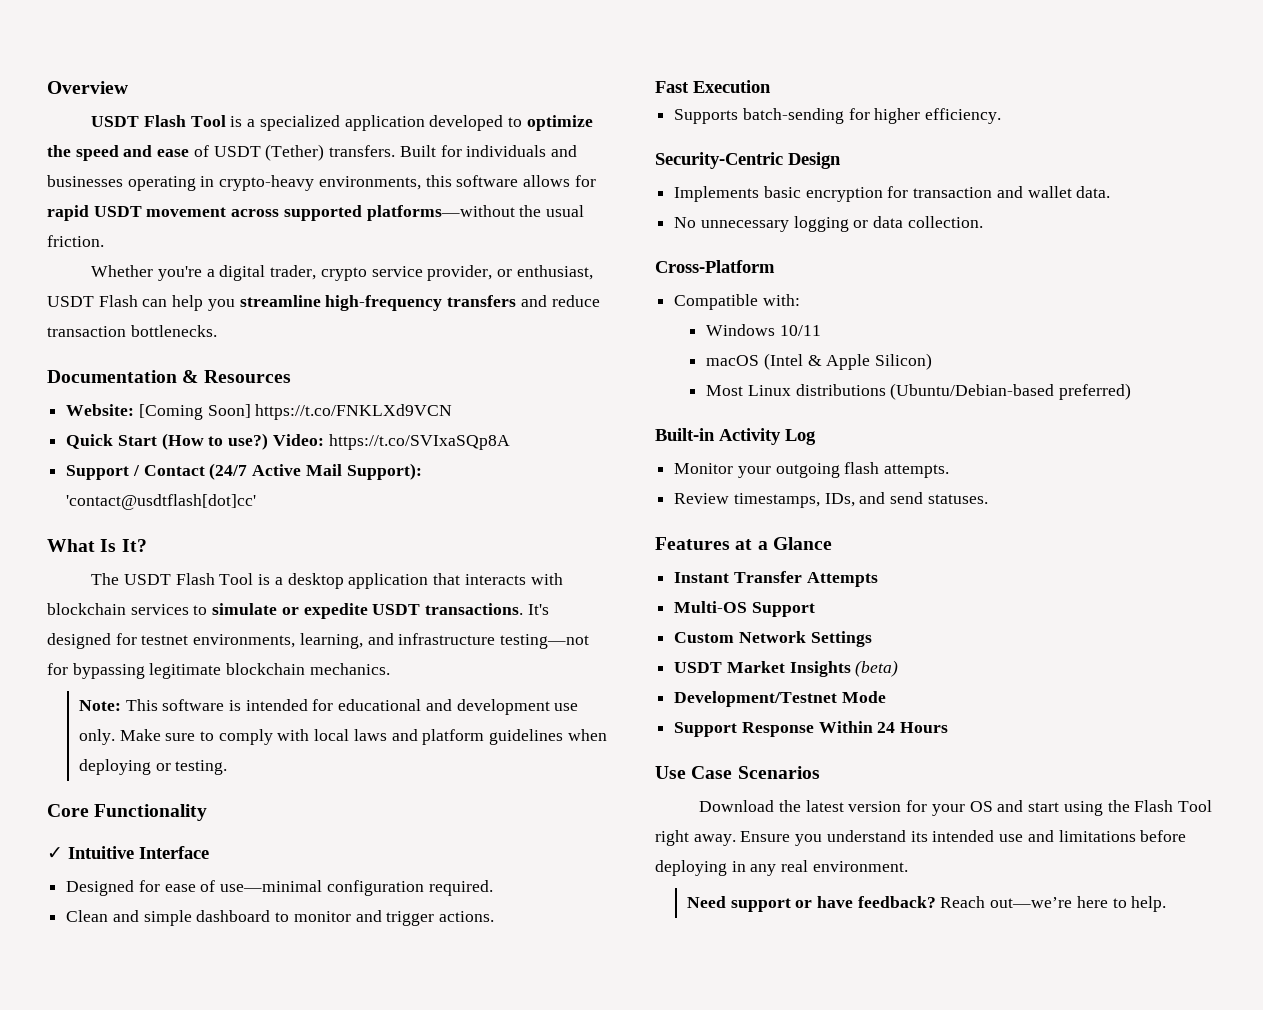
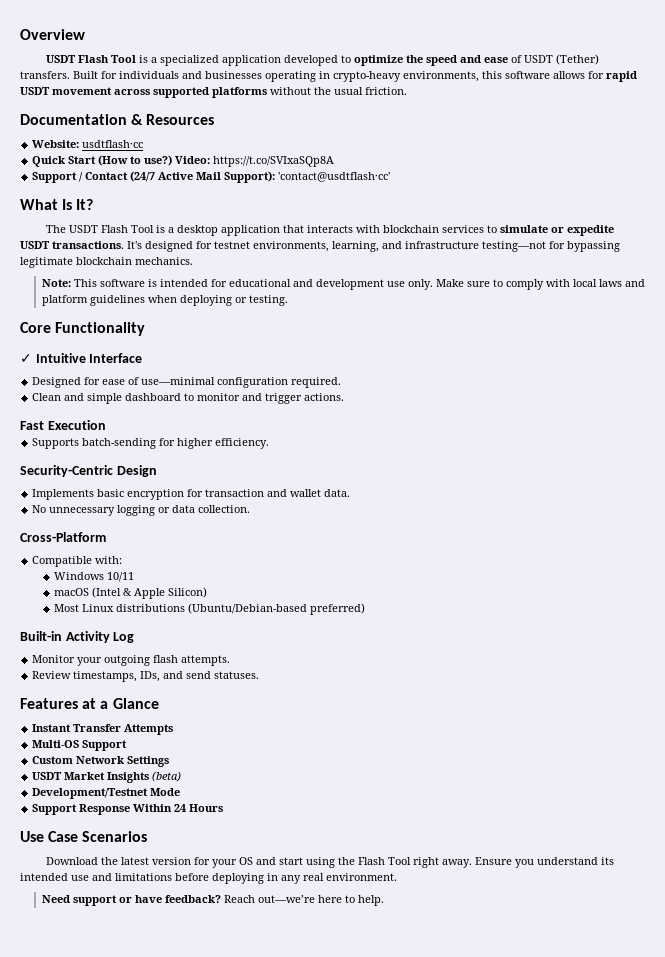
- Built for individuals and businesses operating in crypto-heavy environments, this software allows for rapid USDT movement across supported platforms—without the usual friction.
+ Built for individuals and businesses operating in crypto-heavy environments, this software allows for rapid USDT movement across supported platforms without the usual friction.
- Whether you're a digital trader, crypto service provider, or enthusiast, USDT Flash can help you streamline high-frequency transfers and reduce transaction bottlenecks.
- Website: [Coming Soon] https://t.co/FNKLXd9VCN
+ Website: usdtflash․cc
- Support / Contact (24/7 Active Mail Support): 'contact@usdtflash[dot]cc'
+ Support / Contact (24/7 Active Mail Support): 'contact@usdtflash․cc'

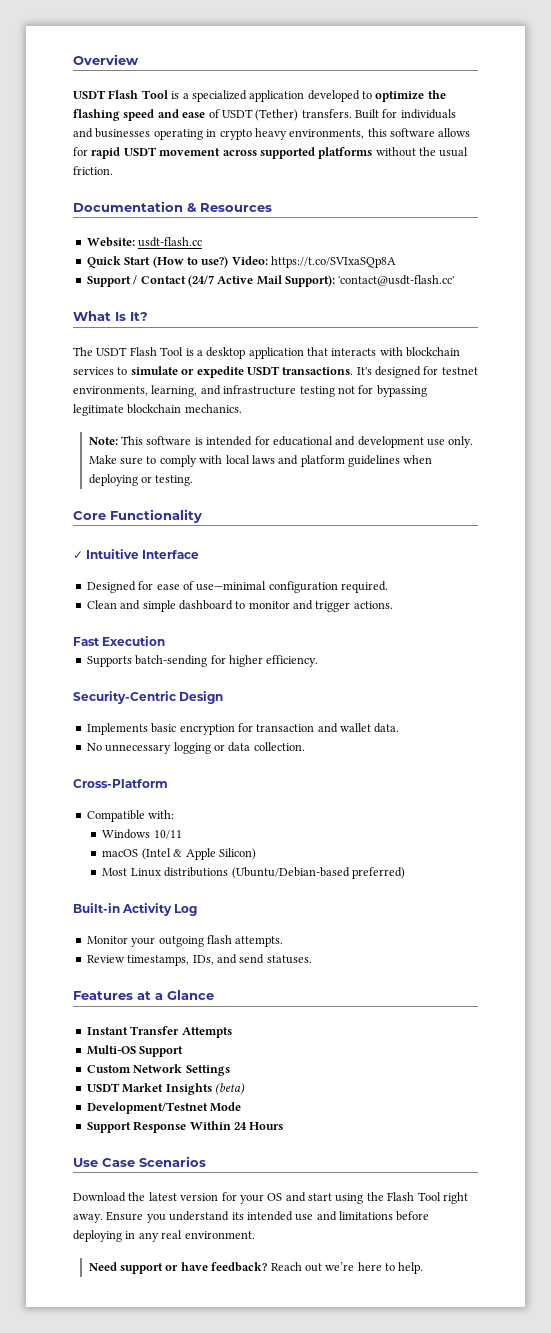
- USDT Flash Tool is a specialized application developed to optimize the speed and ease of USDT (Tether) transfers.
+ USDT Flash Tool is a specialized application developed to optimize the flashing speed and ease of USDT (Tether) transfers.
- Built for individuals and businesses operating in crypto-heavy environments, this software allows for rapid USDT movement across supported platforms without the usual friction.
+ Built for individuals and businesses operating in crypto heavy environments, this software allows for rapid USDT movement across supported platforms without the usual friction.
- Website: usdtflash․cc
+ Website: usdt-flash․cc
- Support / Contact (24/7 Active Mail Support): 'contact@usdtflash․cc'
+ Support / Contact (24/7 Active Mail Support): 'contact@usdt-flash․cc'
- It's designed for testnet environments, learning, and infrastructure testing—not for bypassing legitimate blockchain mechanics.
+ It's designed for testnet environments, learning, and infrastructure testing not for bypassing legitimate blockchain mechanics.
- Reach out—we’re here to help.
+ Reach out we’re here to help.

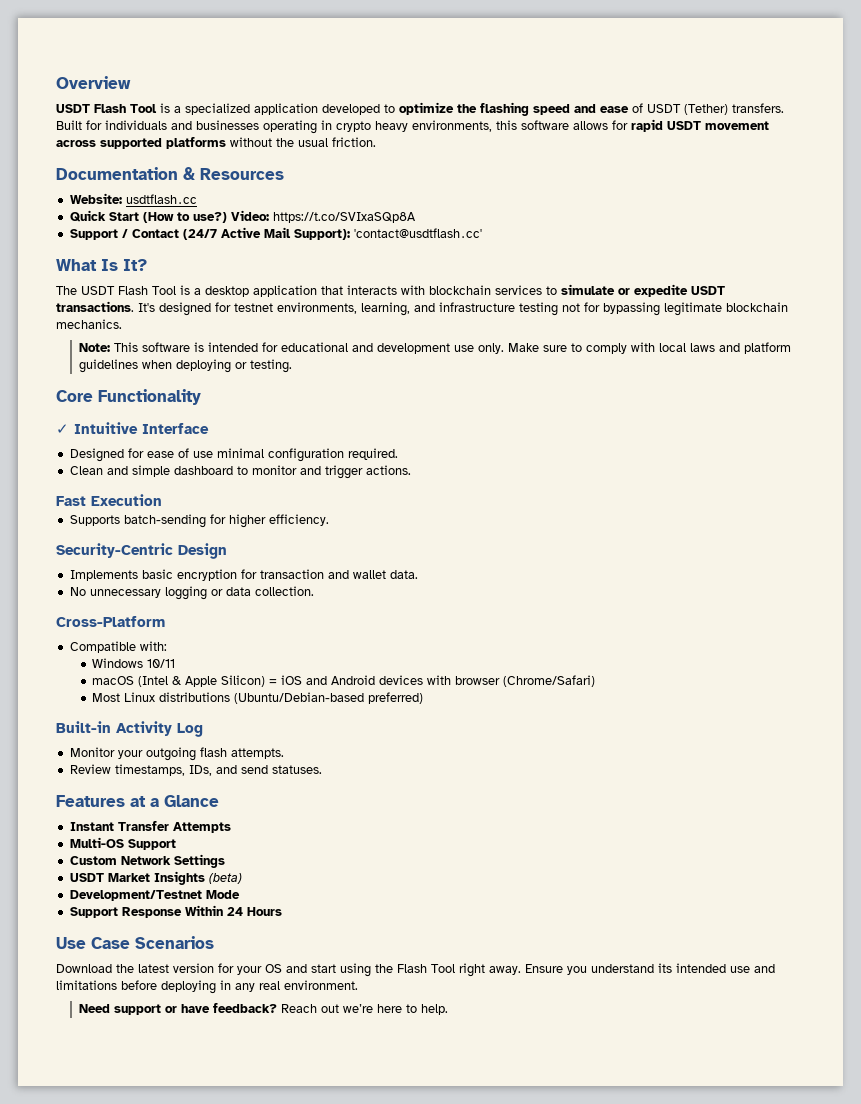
- Website: usdt-flash․cc
+ Website: usdtflash․cc
- Support / Contact (24/7 Active Mail Support): 'contact@usdt-flash․cc'
+ Support / Contact (24/7 Active Mail Support): 'contact@usdtflash․cc'
- Designed for ease of use—minimal configuration required.
+ Designed for ease of use minimal configuration required.
- macOS (Intel & Apple Silicon)
+ macOS (Intel & Apple Silicon) = iOS and Android devices with browser (Chrome/Safari)

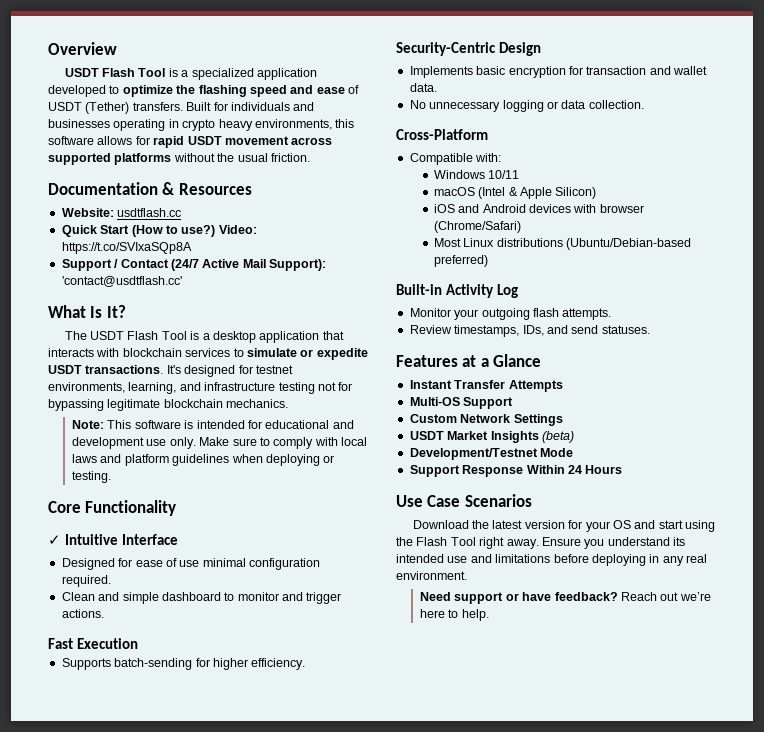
- macOS (Intel & Apple Silicon) = iOS and Android devices with browser (Chrome/Safari)
+ macOS (Intel & Apple Silicon)
+ iOS and Android devices with browser (Chrome/Safari)

